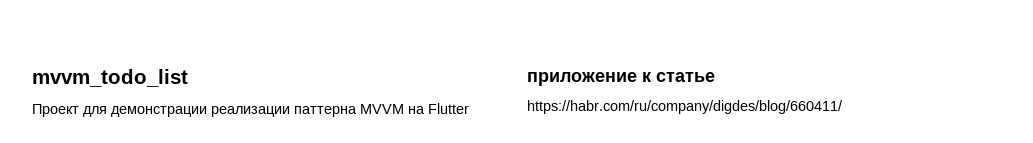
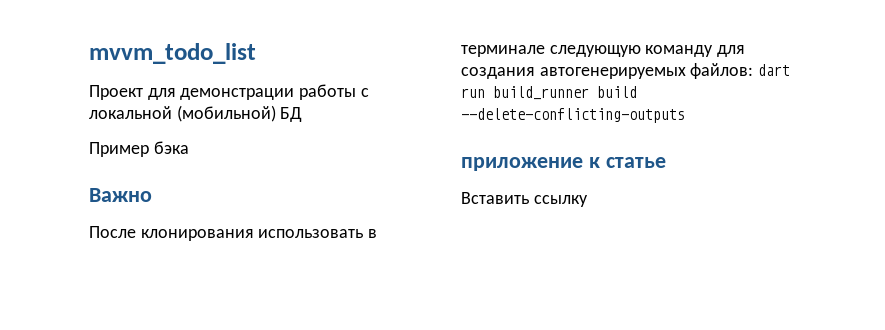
- Проект для демонстрации реализации паттерна MVVM на Flutter
+ Проект для демонстрации работы с локальной (мобильной) БД
+ Пример бэка
+ Важно
+ После клонирования использовать в терминале следующую команду для создания автогенерируемых файлов: dart run build_runner build --delete-conflicting-outputs
- https://habr.com/ru/company/digdes/blog/660411/
+ Вставить ссылку

